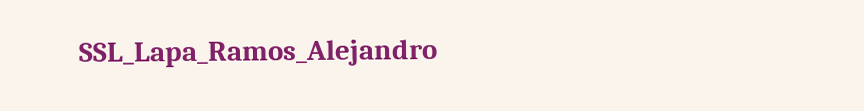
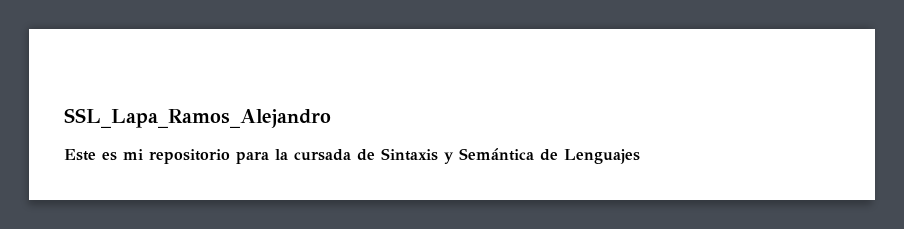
+ Este es mi repositorio para la cursada de Sintaxis y Semántica de Lenguajes

